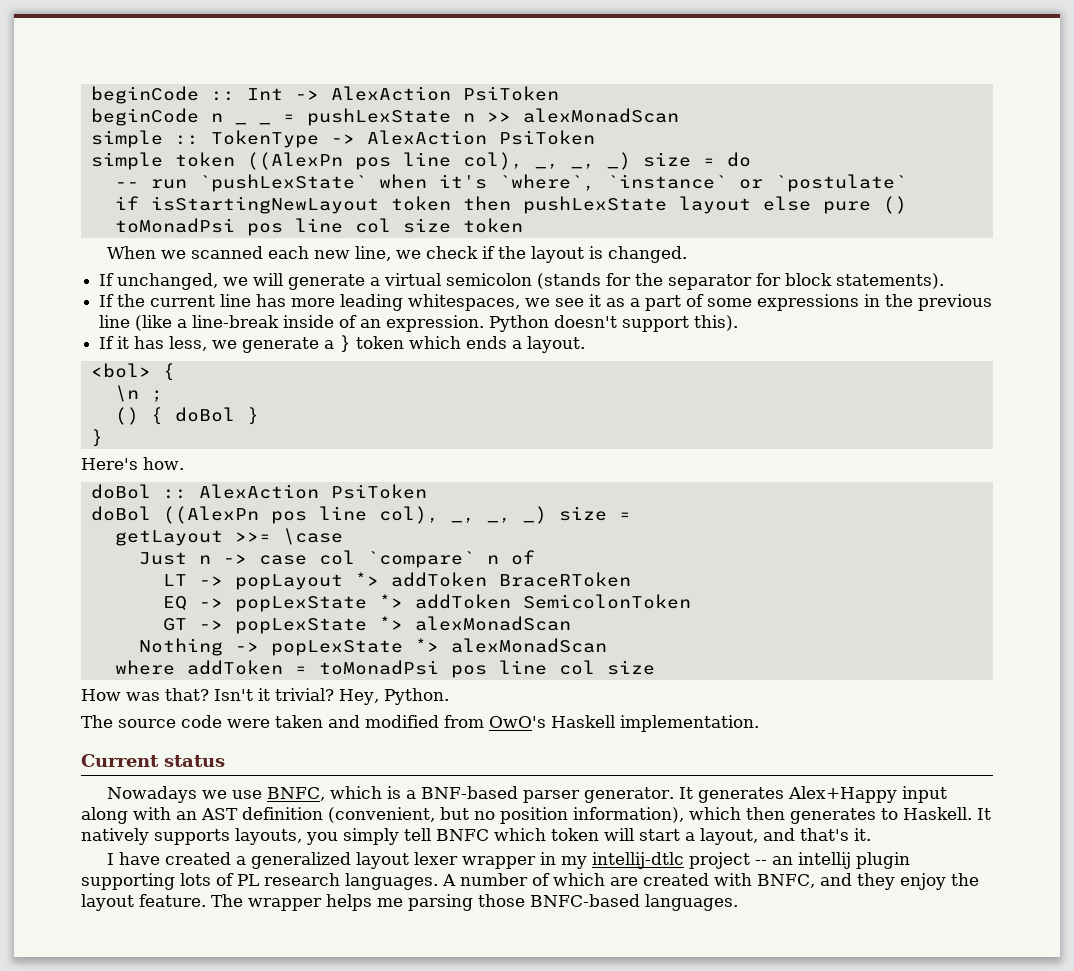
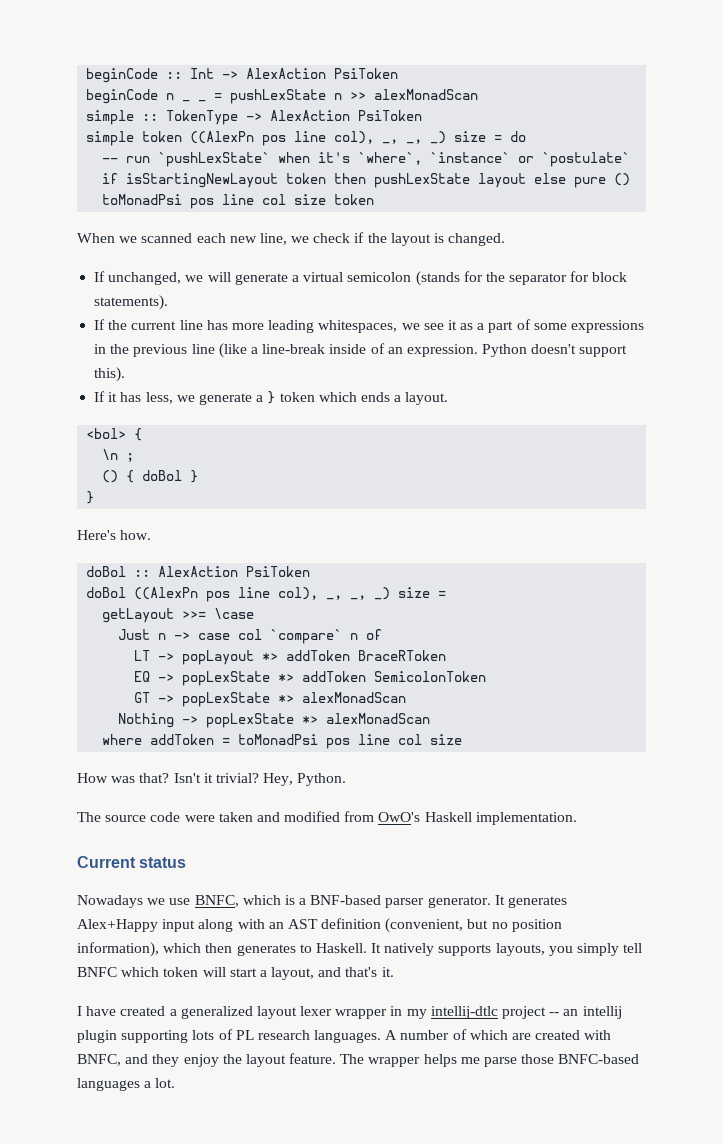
- The wrapper helps me parsing those BNFC-based languages.
+ The wrapper helps me parse those BNFC-based languages a lot.

